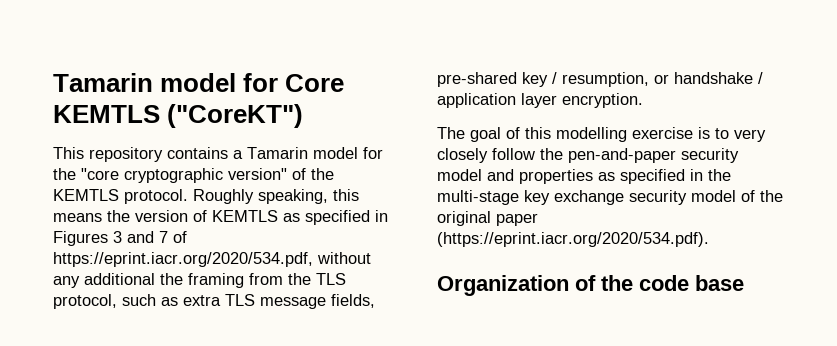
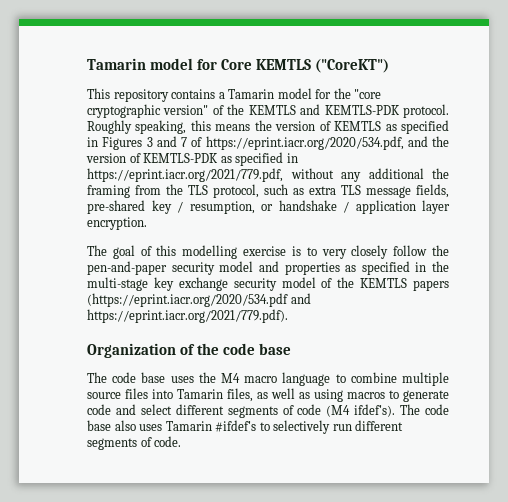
- This repository contains a Tamarin model for the "core cryptographic version" of the KEMTLS protocol.
+ This repository contains a Tamarin model for the "core cryptographic version" of the KEMTLS and KEMTLS-PDK protocol.
- Roughly speaking, this means the version of KEMTLS as specified in Figures 3 and 7 of https://eprint.iacr.org/2020/534.pdf, without any additional the framing from the TLS protocol, such as extra TLS message fields, pre-shared key / resumption, or handshake / application layer encryption.
+ Roughly speaking, this means the version of KEMTLS as specified in Figures 3 and 7 of https://eprint.iacr.org/2020/534.pdf, and the version of KEMTLS-PDK as specified in https://eprint.iacr.org/2021/779.pdf, without any additional the framing from the TLS protocol, such as extra TLS message fields, pre-shared key / resumption, or handshake / application layer encryption.
- The goal of this modelling exercise is to very closely follow the pen-and-paper security model and properties as specified in the multi-stage key exchange security model of the original paper (https://eprint.iacr.org/2020/534.pdf).
+ The goal of this modelling exercise is to very closely follow the pen-and-paper security model and properties as specified in the multi-stage key exchange security model of the KEMTLS papers (https://eprint.iacr.org/2020/534.pdf and https://eprint.iacr.org/2021/779.pdf).
+ The code base uses the M4 macro language to combine multiple source files into Tamarin files, as well as using macros to generate code and select different segments of code (M4 ifdef's). The code base also uses Tamarin #ifdef's to selectively run different segments of code.

